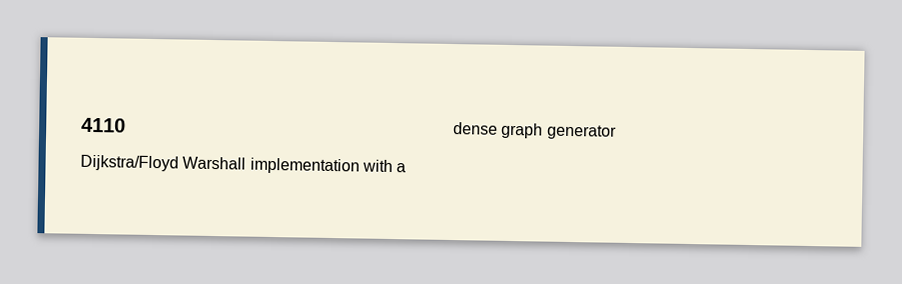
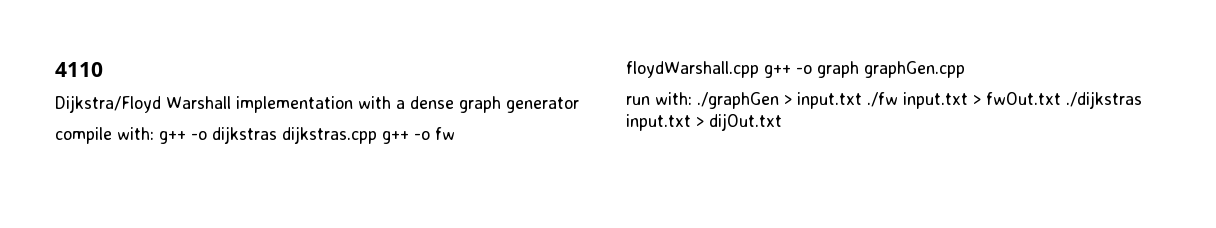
+ compile with: g++ -o dijkstras dijkstras.cpp g++ -o fw floydWarshall.cpp g++ -o graph graphGen.cpp
+ run with: ./graphGen > input.txt ./fw input.txt > fwOut.txt ./dijkstras input.txt > dijOut.txt

